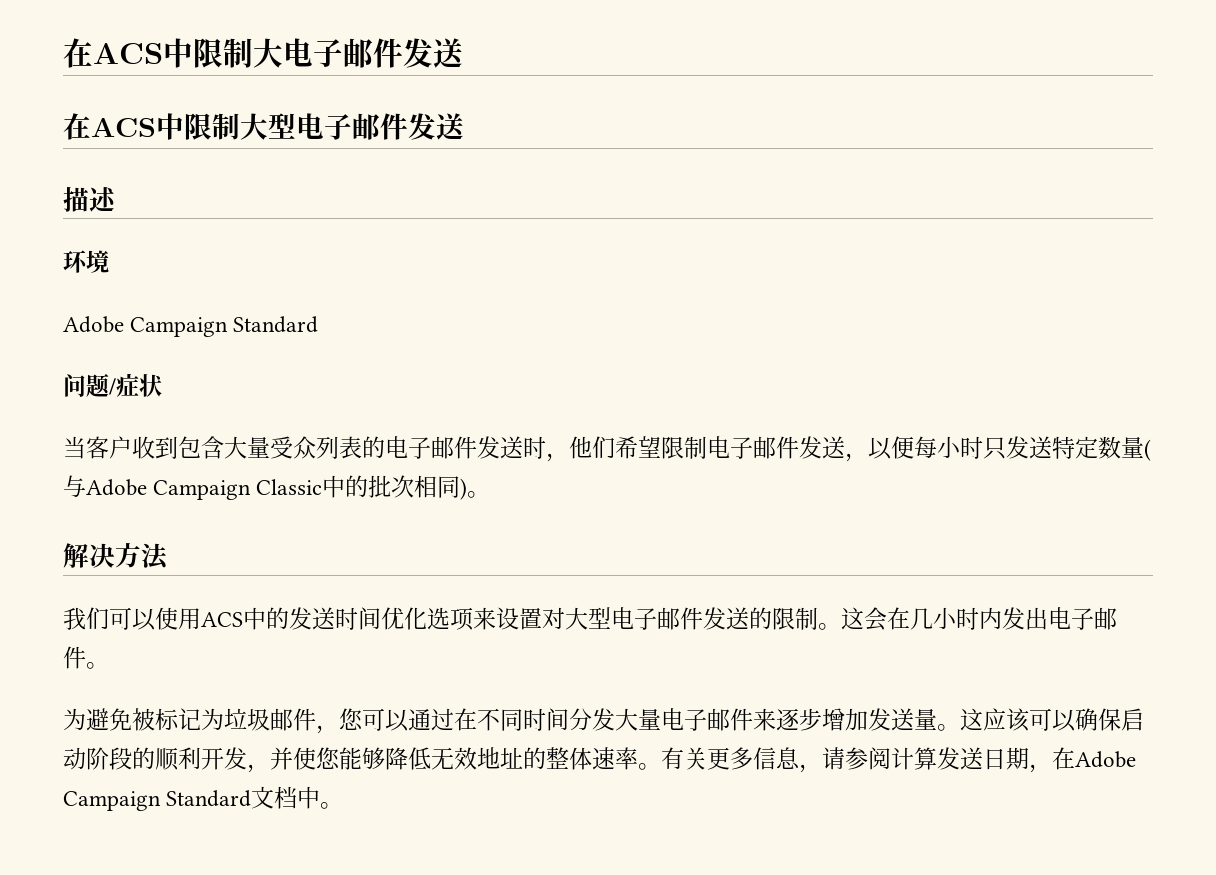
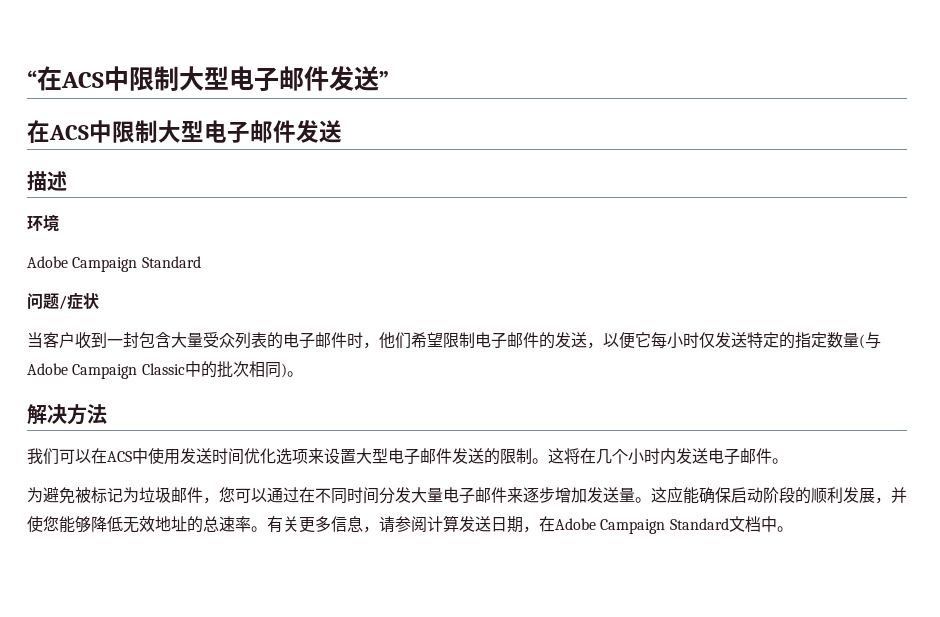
- 在ACS中限制大电子邮件发送
+ “在ACS中限制大型电子邮件发送”
- 当客户收到包含大量受众列表的电子邮件发送时，他们希望限制电子邮件发送，以便每小时只发送特定数量(与Adobe Campaign Classic中的批次相同)。
+ 当客户收到一封包含大量受众列表的电子邮件时，他们希望限制电子邮件的发送，以便它每小时仅发送特定的指定数量(与Adobe Campaign Classic中的批次相同)。
- 我们可以使用ACS中的发送时间优化选项来设置对大型电子邮件发送的限制。
+ 我们可以在ACS中使用发送时间优化选项来设置大型电子邮件发送的限制。
- 这会在几小时内发出电子邮件。
+ 这将在几个小时内发送电子邮件。
- 这应该可以确保启动阶段的顺利开发，并使您能够降低无效地址的整体速率。
+ 这应能确保启动阶段的顺利发展，并使您能够降低无效地址的总速率。

